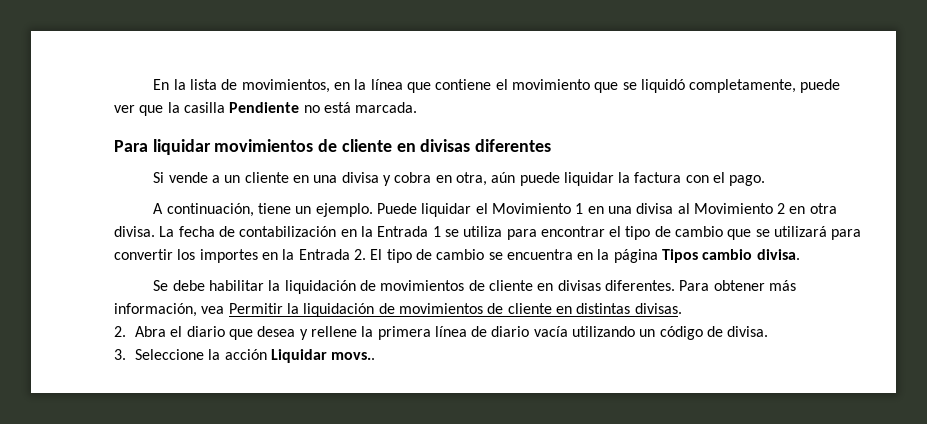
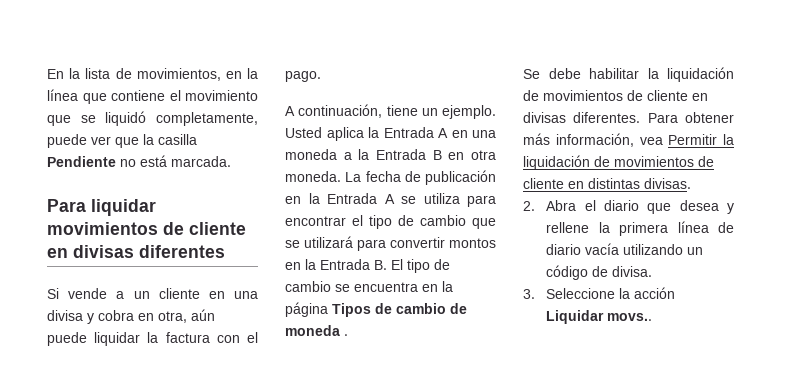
- Puede liquidar el Movimiento 1 en una divisa al Movimiento 2 en otra divisa.
+ Usted aplica la Entrada A en una moneda a la Entrada B en otra moneda.
- La fecha de contabilización en la Entrada 1 se utiliza para encontrar el tipo de cambio que se utilizará para convertir los importes en la Entrada 2. El tipo de cambio se encuentra en la página Tipos cambio divisa.
+ La fecha de publicación en la Entrada A se utiliza para encontrar el tipo de cambio que se utilizará para convertir montos en la Entrada B. El tipo de cambio se encuentra en la página Tipos de cambio de moneda .

